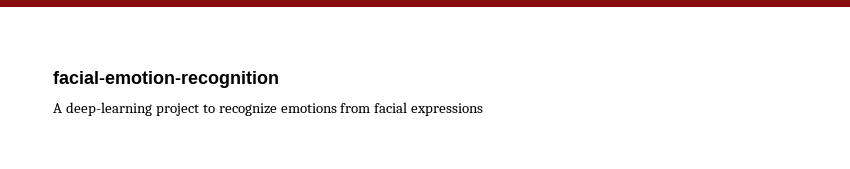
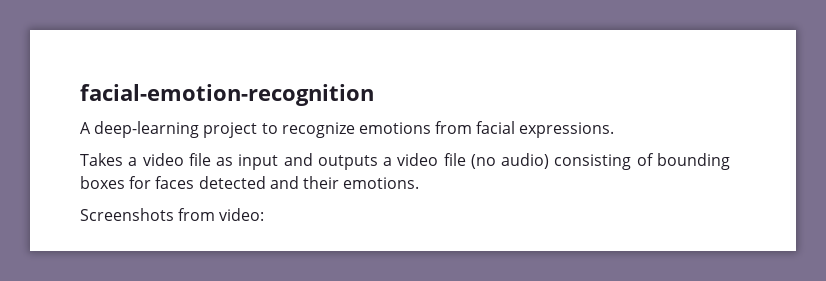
- A deep-learning project to recognize emotions from facial expressions
+ A deep-learning project to recognize emotions from facial expressions.
+ Takes a video file as input and outputs a video file (no audio) consisting of bounding boxes for faces detected and their emotions.
+ Screenshots from video:

